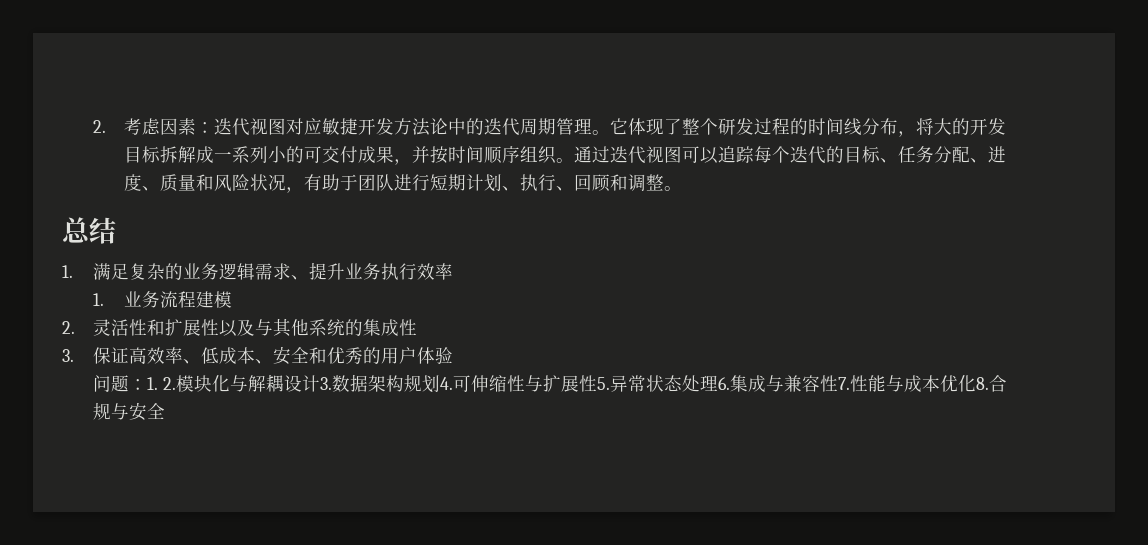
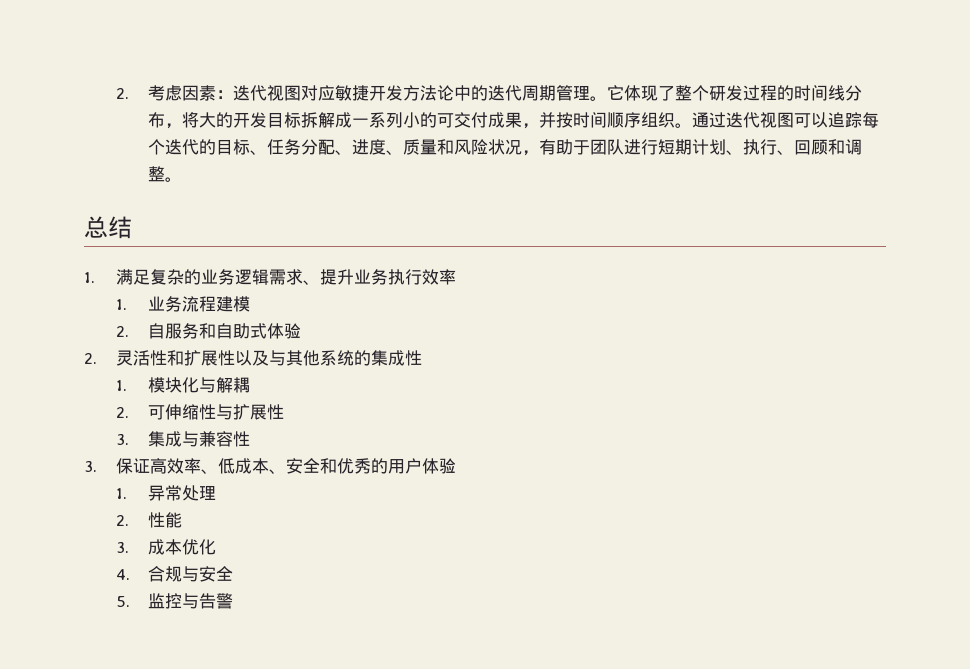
+ 2.自服务和自助式体验
+ 1.模块化与解耦
+ 2.可伸缩性与扩展性
+ 3.集成与兼容性
- 问题：1. 2.模块化与解耦设计3.数据架构规划4.可伸缩性与扩展性5.异常状态处理6.集成与兼容性7.性能与成本优化8.合规与安全
+ 1.异常处理
+ 2.性能
+ 3.成本优化
+ 4.合规与安全
+ 5.监控与告警

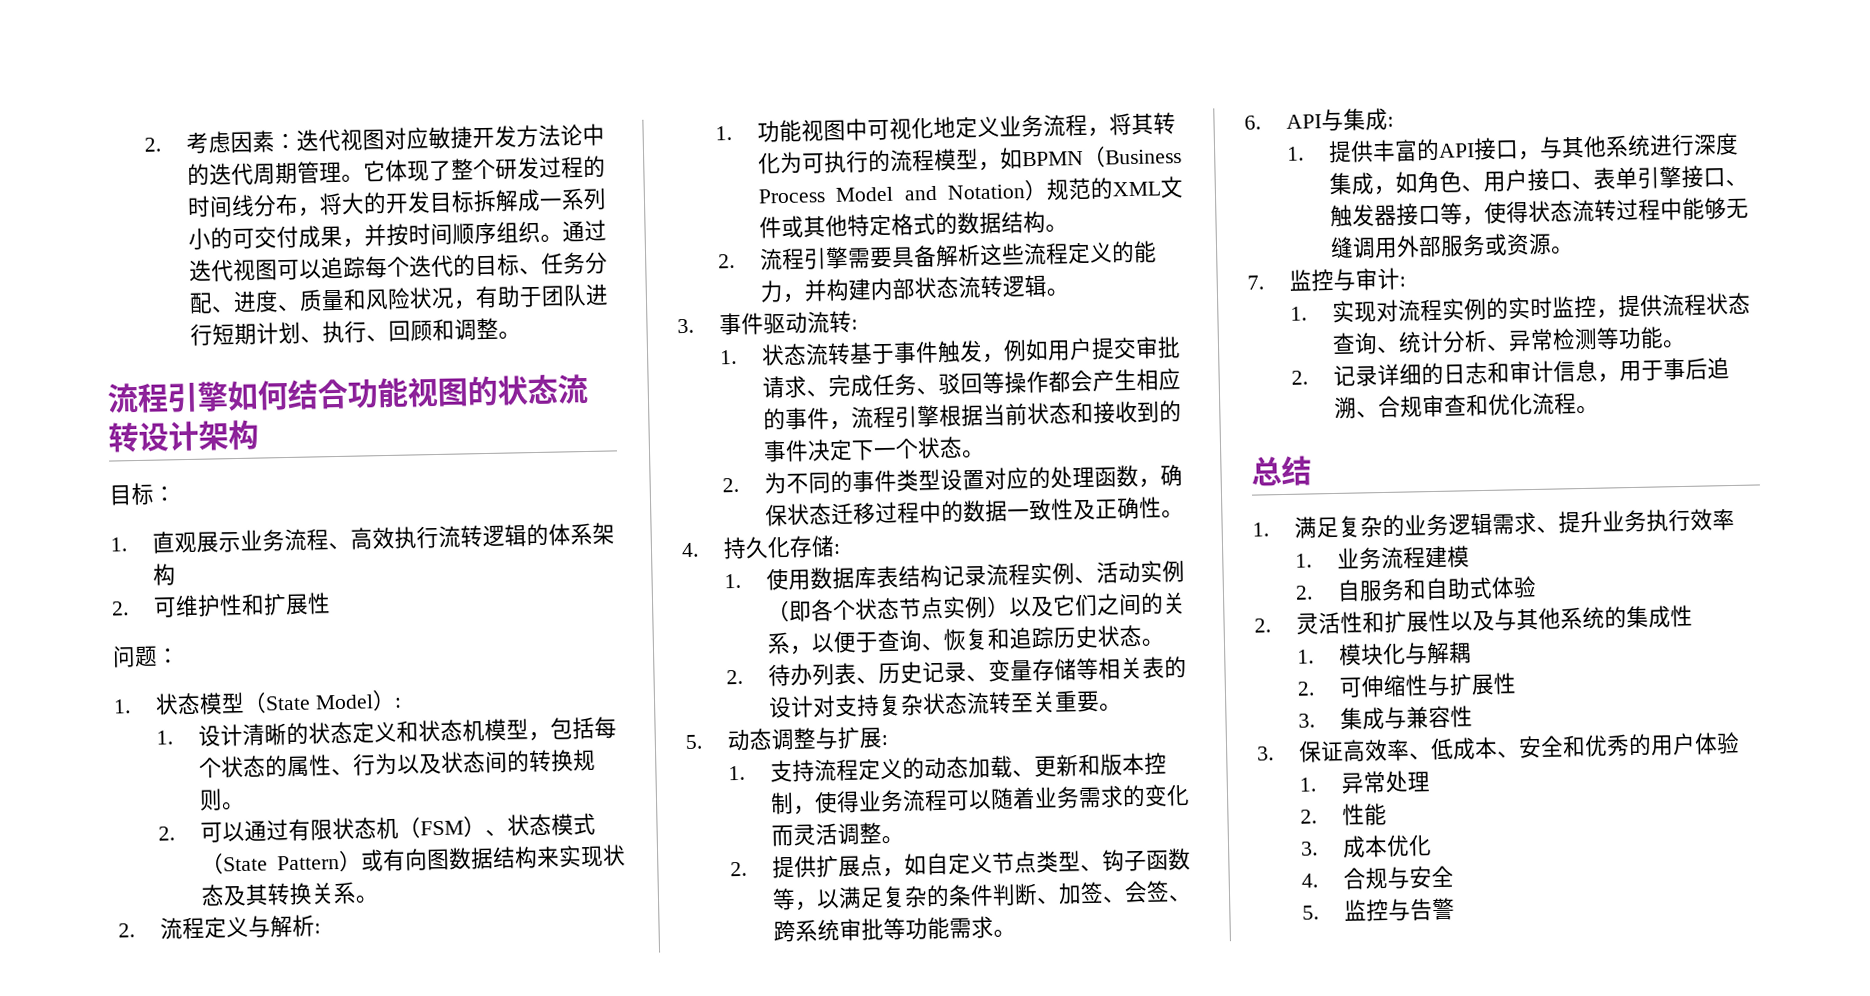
+ 流程引擎如何结合功能视图的状态流转设计架构
+ 目标：
+ 1.直观展示业务流程、高效执行流转逻辑的体系架构
+ 2.可维护性和扩展性
+ 问题：
+ 1.状态模型（State Model）:
+ 1.设计清晰的状态定义和状态机模型，包括每个状态的属性、行为以及状态间的转换规则。
+ 2.可以通过有限状态机（FSM）、状态模式（State Pattern）或有向图数据结构来实现状态及其转换关系。
+ 2.流程定义与解析:
+ 1.功能视图中可视化地定义业务流程，将其转化为可执行的流程模型，如BPMN（Business Process Model and Notation）规范的XML文件或其他特定格式的数据结构。
+ 2.流程引擎需要具备解析这些流程定义的能力，并构建内部状态流转逻辑。
+ 3.事件驱动流转:
+ 1.状态流转基于事件触发，例如用户提交审批请求、完成任务、驳回等操作都会产生相应的事件，流程引擎根据当前状态和接收到的事件决定下一个状态。
+ 2.为不同的事件类型设置对应的处理函数，确保状态迁移过程中的数据一致性及正确性。
+ 4.持久化存储:
+ 1.使用数据库表结构记录流程实例、活动实例（即各个状态节点实例）以及它们之间的关系，以便于查询、恢复和追踪历史状态。
+ 2.待办列表、历史记录、变量存储等相关表的设计对支持复杂状态流转至关重要。
+ 5.动态调整与扩展:
+ 1.支持流程定义的动态加载、更新和版本控制，使得业务流程可以随着业务需求的变化而灵活调整。
+ 2.提供扩展点，如自定义节点类型、钩子函数等，以满足复杂的条件判断、加签、会签、跨系统审批等功能需求。
+ 6. API与集成:
+ 1.提供丰富的API接口，与其他系统进行深度集成，如角色、用户接口、表单引擎接口、触发器接口等，使得状态流转过程中能够无缝调用外部服务或资源。
+ 7.监控与审计:
+ 1.实现对流程实例的实时监控，提供流程状态查询、统计分析、异常检测等功能。
+ 2.记录详细的日志和审计信息，用于事后追溯、合规审查和优化流程。

